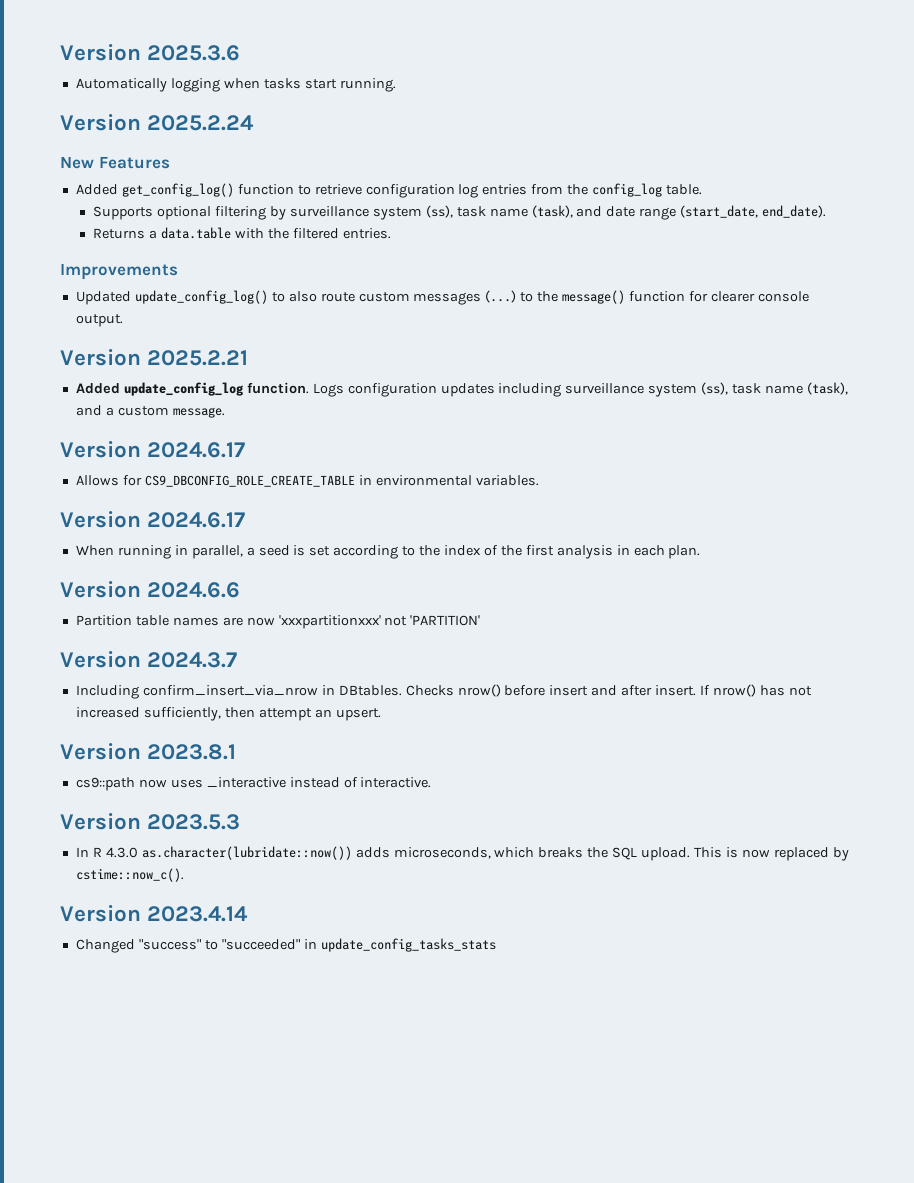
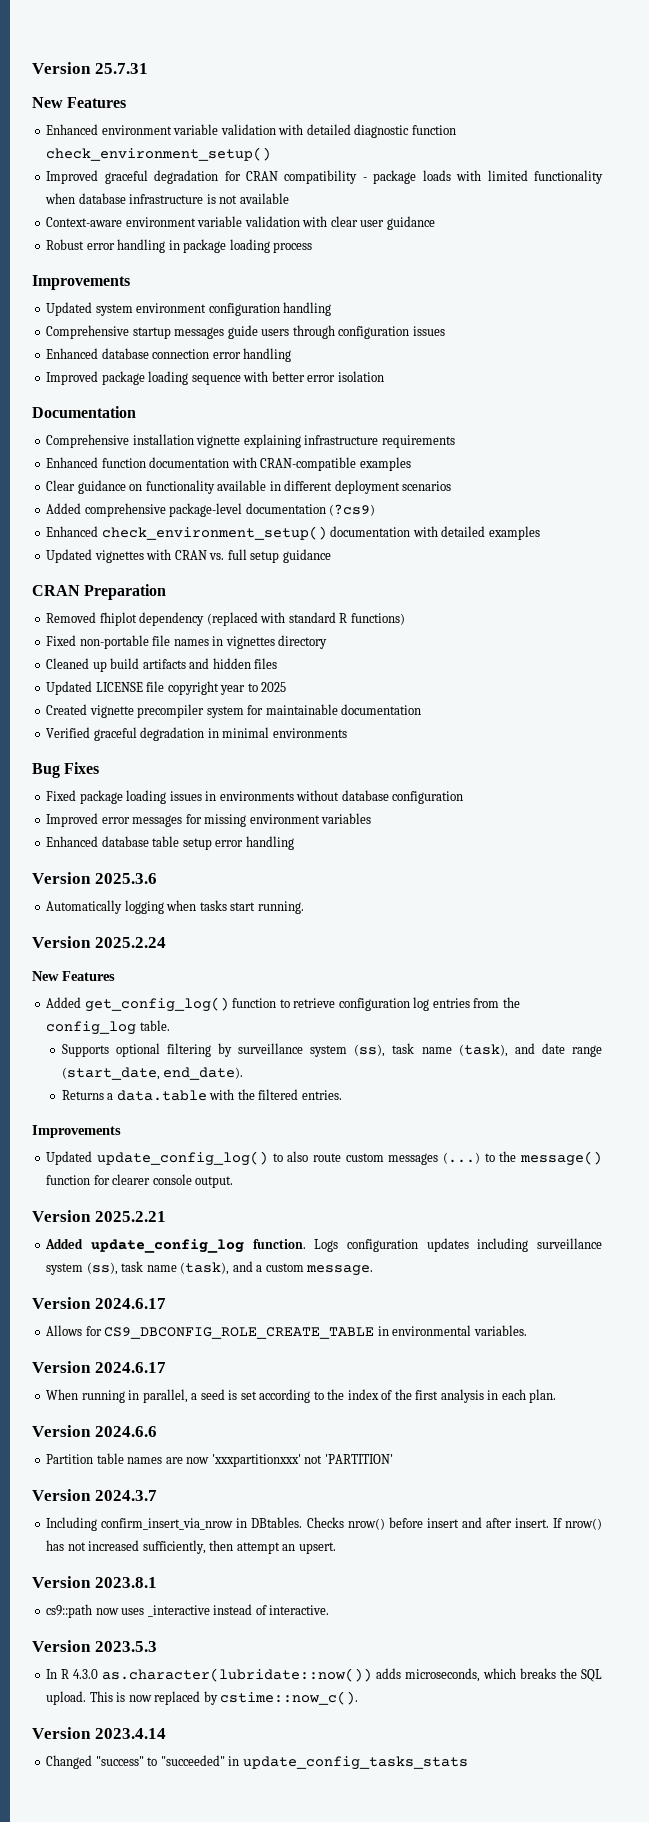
+ Version 25.7.31
+ New Features
+ Enhanced environment variable validation with detailed diagnostic function check_environment_setup()
+ Improved graceful degradation for CRAN compatibility - package loads with limited functionality when database infrastructure is not available
+ Context-aware environment variable validation with clear user guidance
+ Robust error handling in package loading process
+ Improvements
+ Updated system environment configuration handling
+ Comprehensive startup messages guide users through configuration issues
+ Enhanced database connection error handling
+ Improved package loading sequence with better error isolation
+ Documentation
+ Comprehensive installation vignette explaining infrastructure requirements
+ Enhanced function documentation with CRAN-compatible examples
+ Clear guidance on functionality available in different deployment scenarios
+ Added comprehensive package-level documentation (?cs9)
+ Enhanced check_environment_setup() documentation with detailed examples
+ Updated vignettes with CRAN vs. full setup guidance
+ CRAN Preparation
+ Removed fhiplot dependency (replaced with standard R functions)
+ Fixed non-portable file names in vignettes directory
+ Cleaned up build artifacts and hidden files
+ Updated LICENSE file copyright year to 2025
+ Created vignette precompiler system for maintainable documentation
+ Verified graceful degradation in minimal environments
+ Bug Fixes
+ Fixed package loading issues in environments without database configuration
+ Improved error messages for missing environment variables
+ Enhanced database table setup error handling

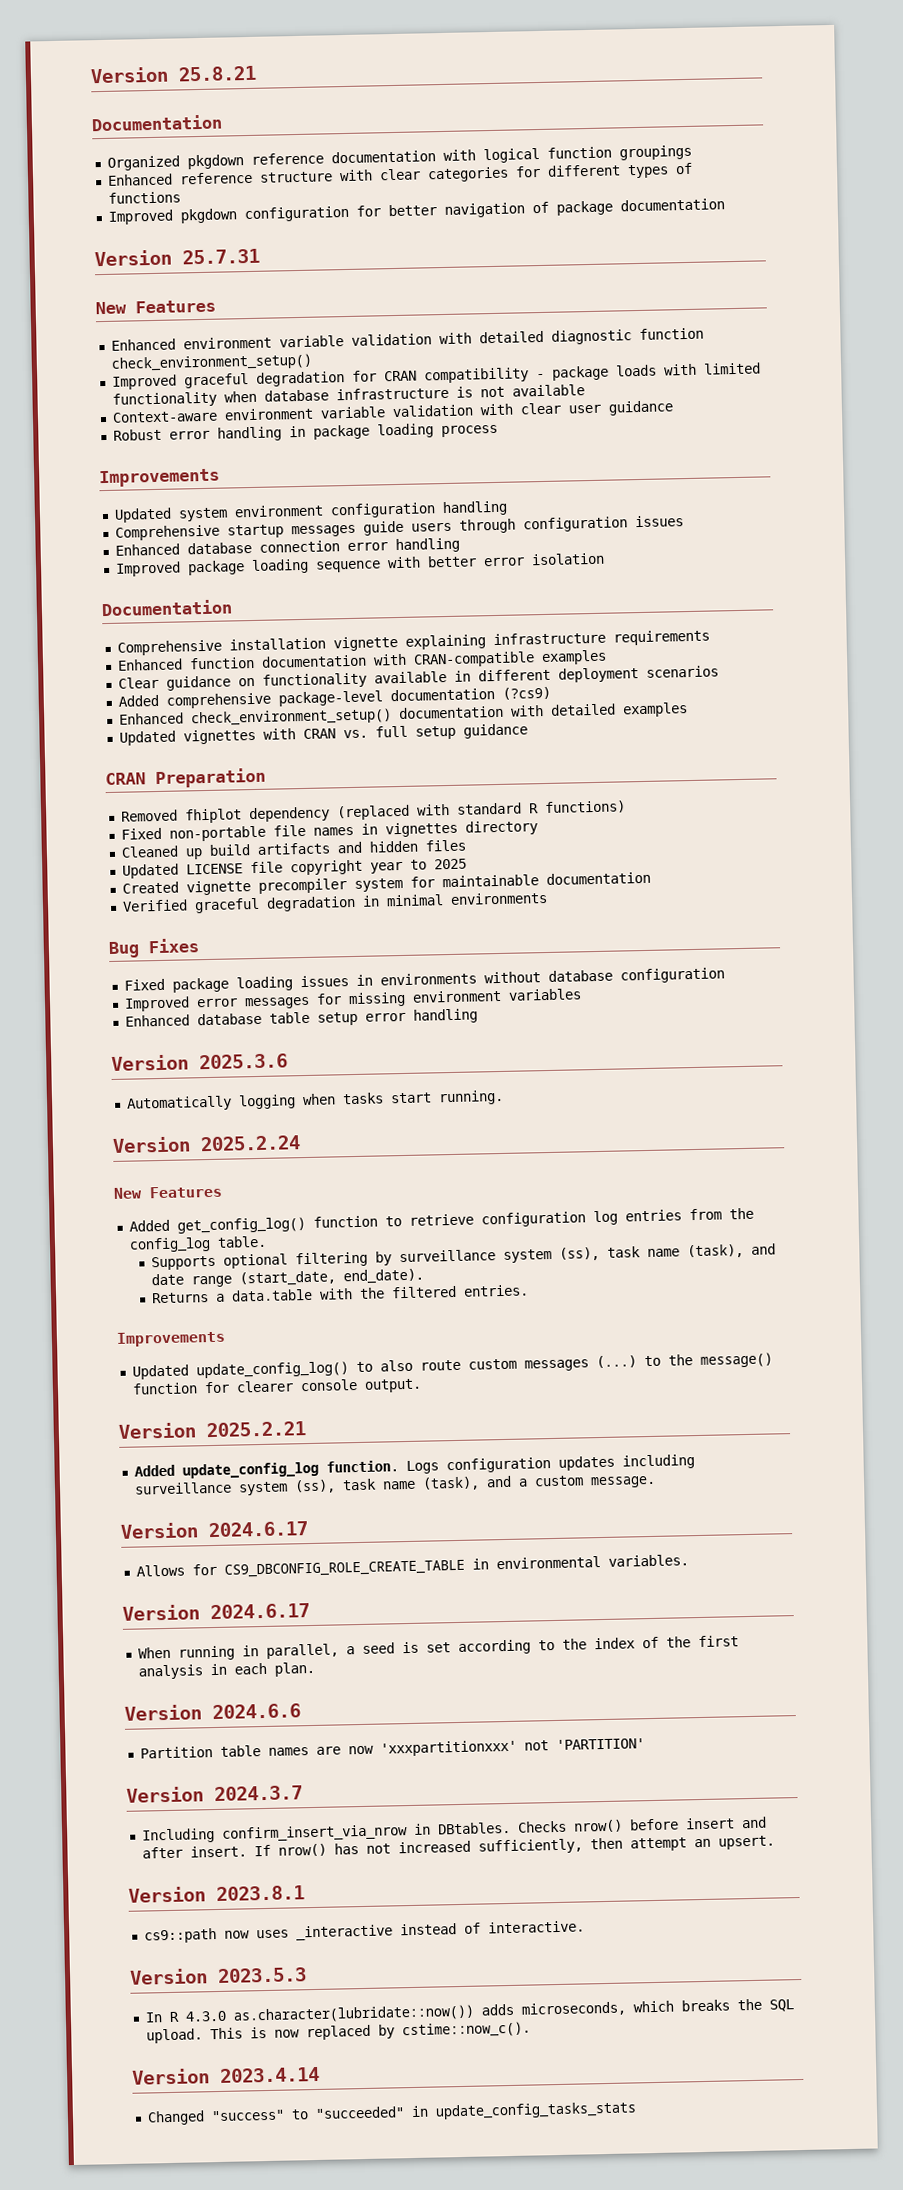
+ Version 25.8.21
+ Documentation
+ Organized pkgdown reference documentation with logical function groupings
+ Enhanced reference structure with clear categories for different types of functions
+ Improved pkgdown configuration for better navigation of package documentation

